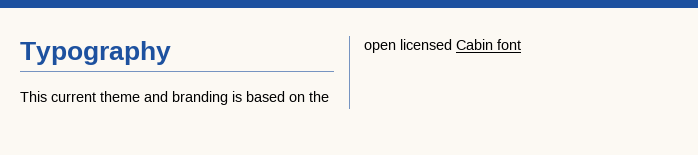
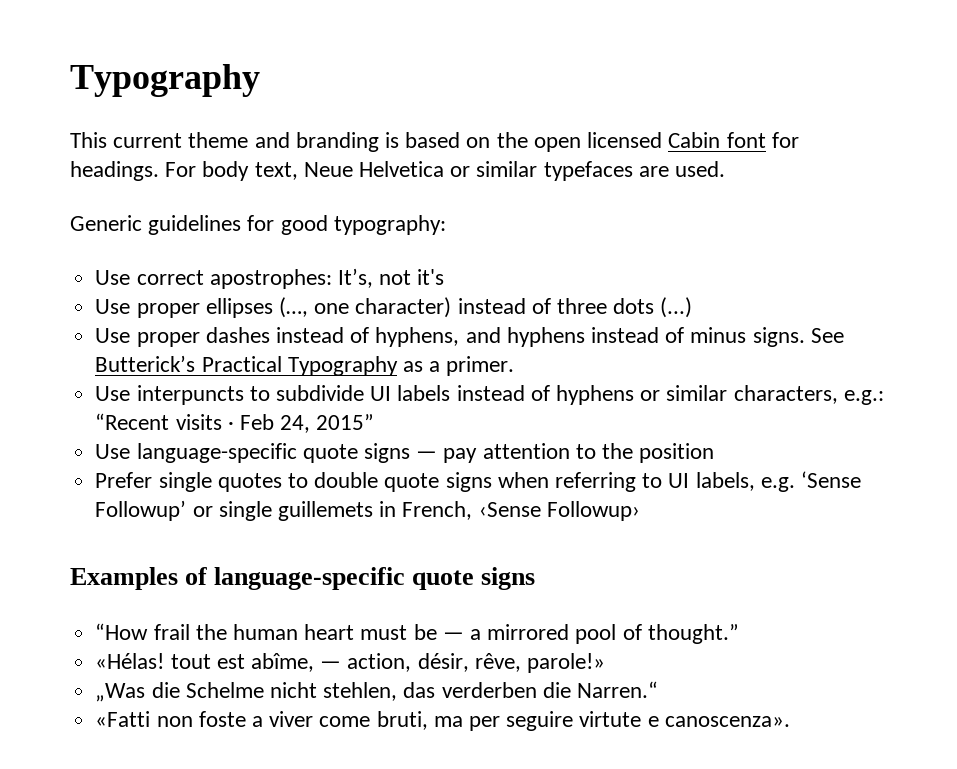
- This current theme and branding is based on the open licensed Cabin font
+ This current theme and branding is based on the open licensed Cabin font for headings. For body text, Neue Helvetica or similar typefaces are used.
+ Generic guidelines for good typography:
+ Use correct apostrophes: It’s, not it's
+ Use proper ellipses (…, one character) instead of three dots (...)
+ Use proper dashes instead of hyphens, and hyphens instead of minus signs. See Butterick’s Practical Typography as a primer.
+ Use interpuncts to subdivide UI labels instead of hyphens or similar characters, e.g.: “Recent visits · Feb 24, 2015”
+ Use language-specific quote signs — pay attention to the position
+ Prefer single quotes to double quote signs when referring to UI labels, e.g. ‘Sense Followup’ or single guillemets in French, ‹Sense Followup›
+ Examples of language-specific quote signs
+ “How frail the human heart must be — a mirrored pool of thought.”
+ «Hélas! tout est abîme, — action, désir, rêve, parole!»
+ „Was die Schelme nicht stehlen, das verderben die Narren.“
+ «Fatti non foste a viver come bruti, ma per seguire virtute e canoscenza».

